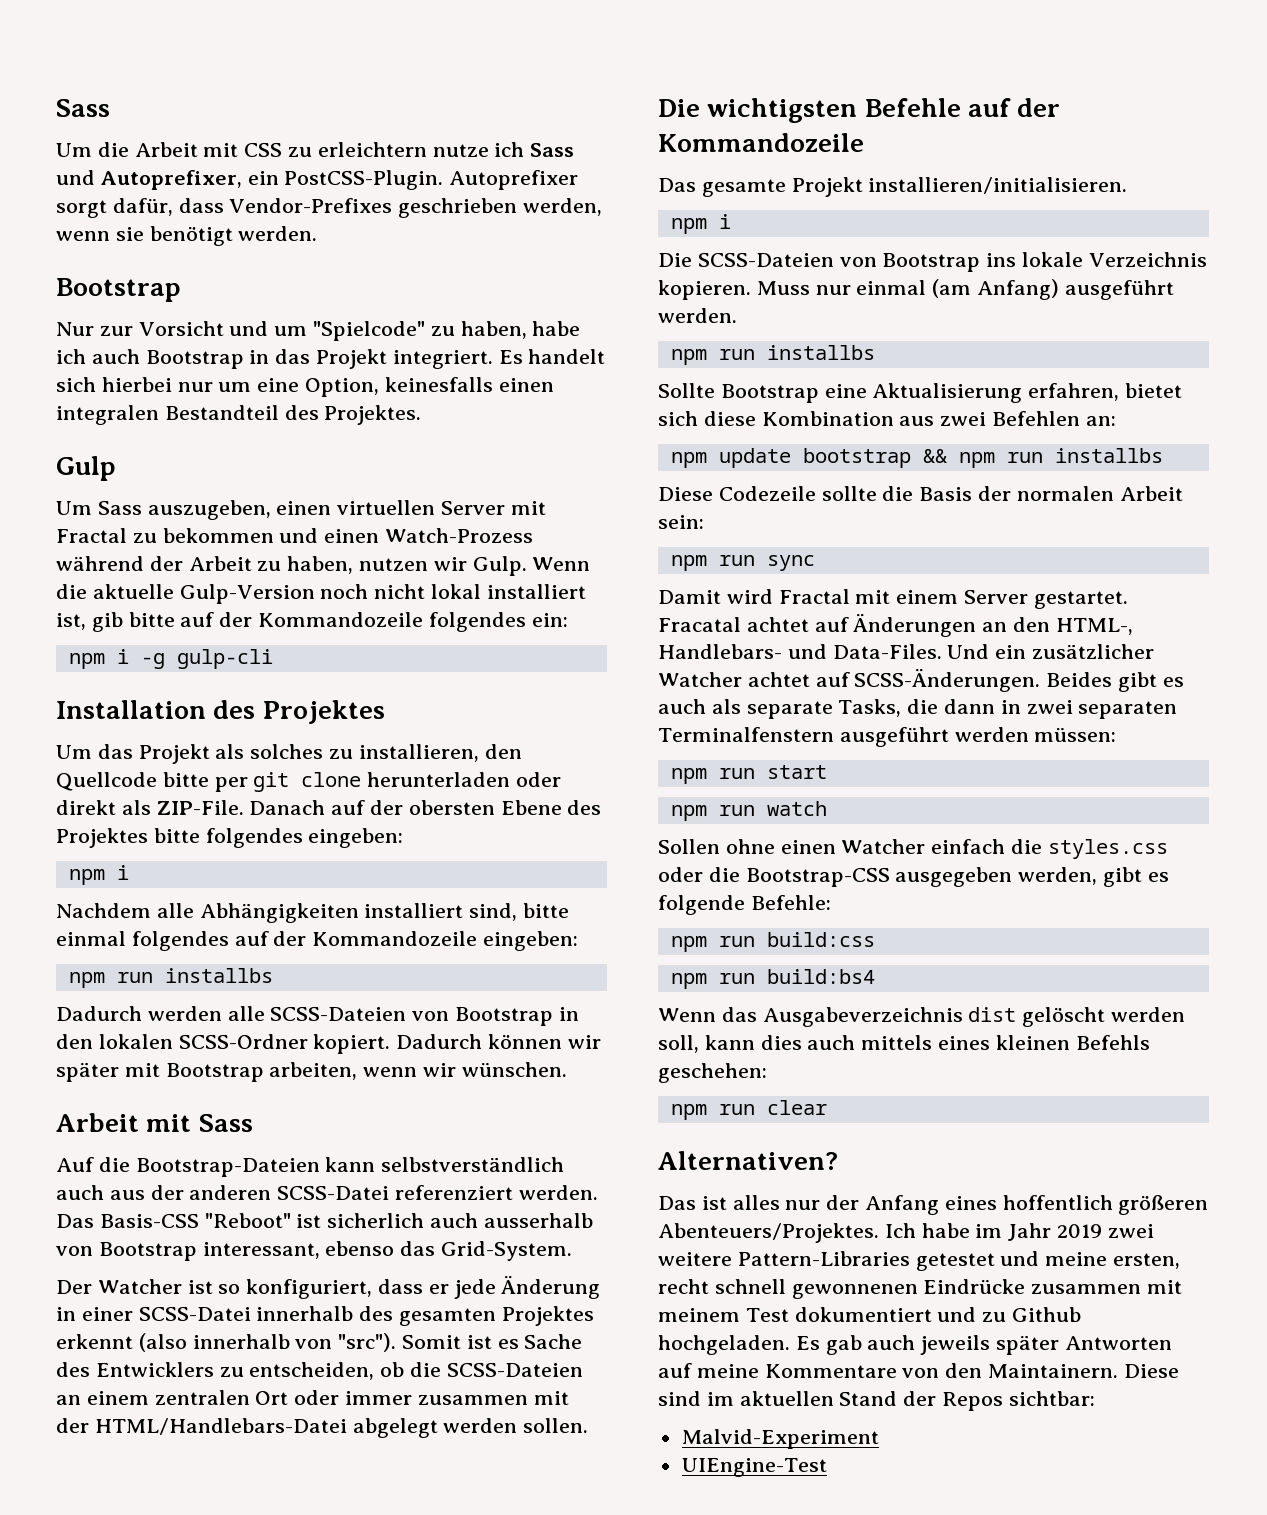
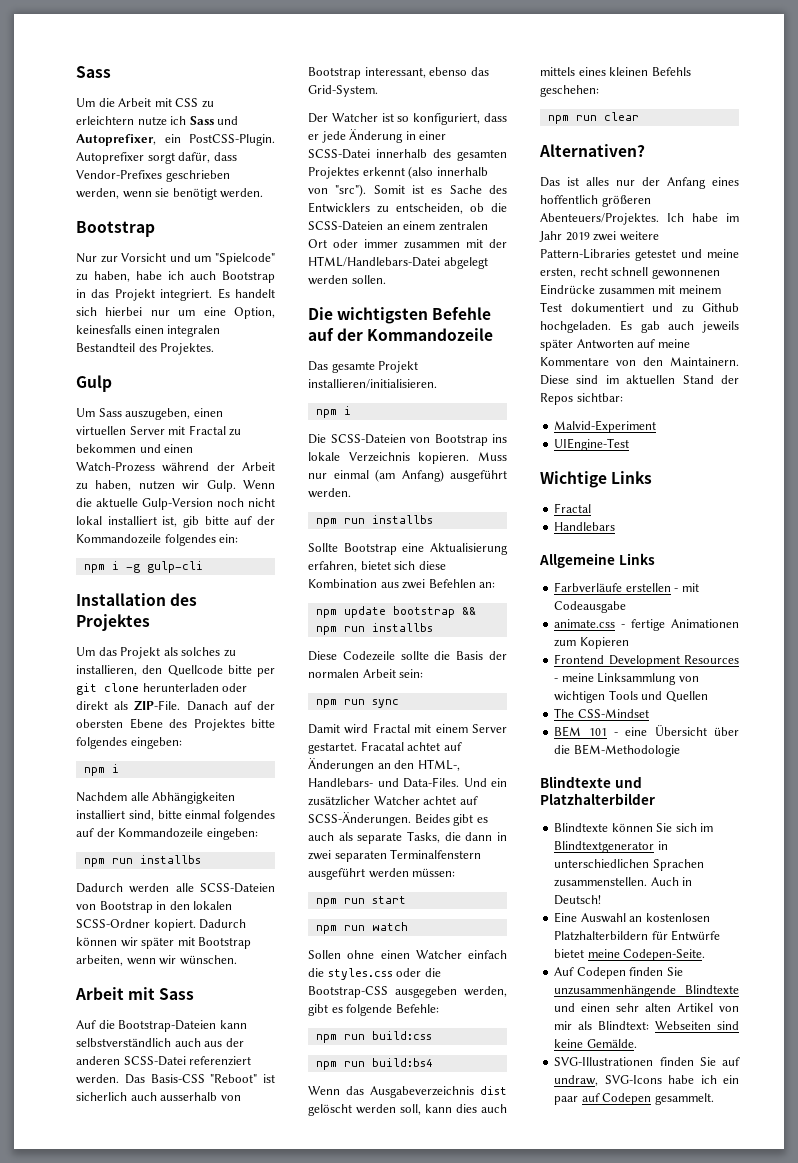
+ Wichtige Links
+ Fractal
+ Handlebars
+ Allgemeine Links
+ Farbverläufe erstellen - mit Codeausgabe
+ animate.css - fertige Animationen zum Kopieren
+ Frontend Development Resources - meine Linksammlung von wichtigen Tools und Quellen
+ The CSS-Mindset
+ BEM 101 - eine Übersicht über die BEM-Methodologie
+ Blindtexte und Platzhalterbilder
+ Blindtexte können Sie sich im Blindtextgenerator in unterschiedlichen Sprachen zusammenstellen. Auch in Deutsch!
+ Eine Auswahl an kostenlosen Platzhalterbildern für Entwürfe bietet meine Codepen-Seite.
+ Auf Codepen finden Sie unzusammenhängende Blindtexte und einen sehr alten Artikel von mir als Blindtext: Webseiten sind keine Gemälde.
+ SVG-Illustrationen finden Sie auf undraw, SVG-Icons habe ich ein paar auf Codepen gesammelt.

